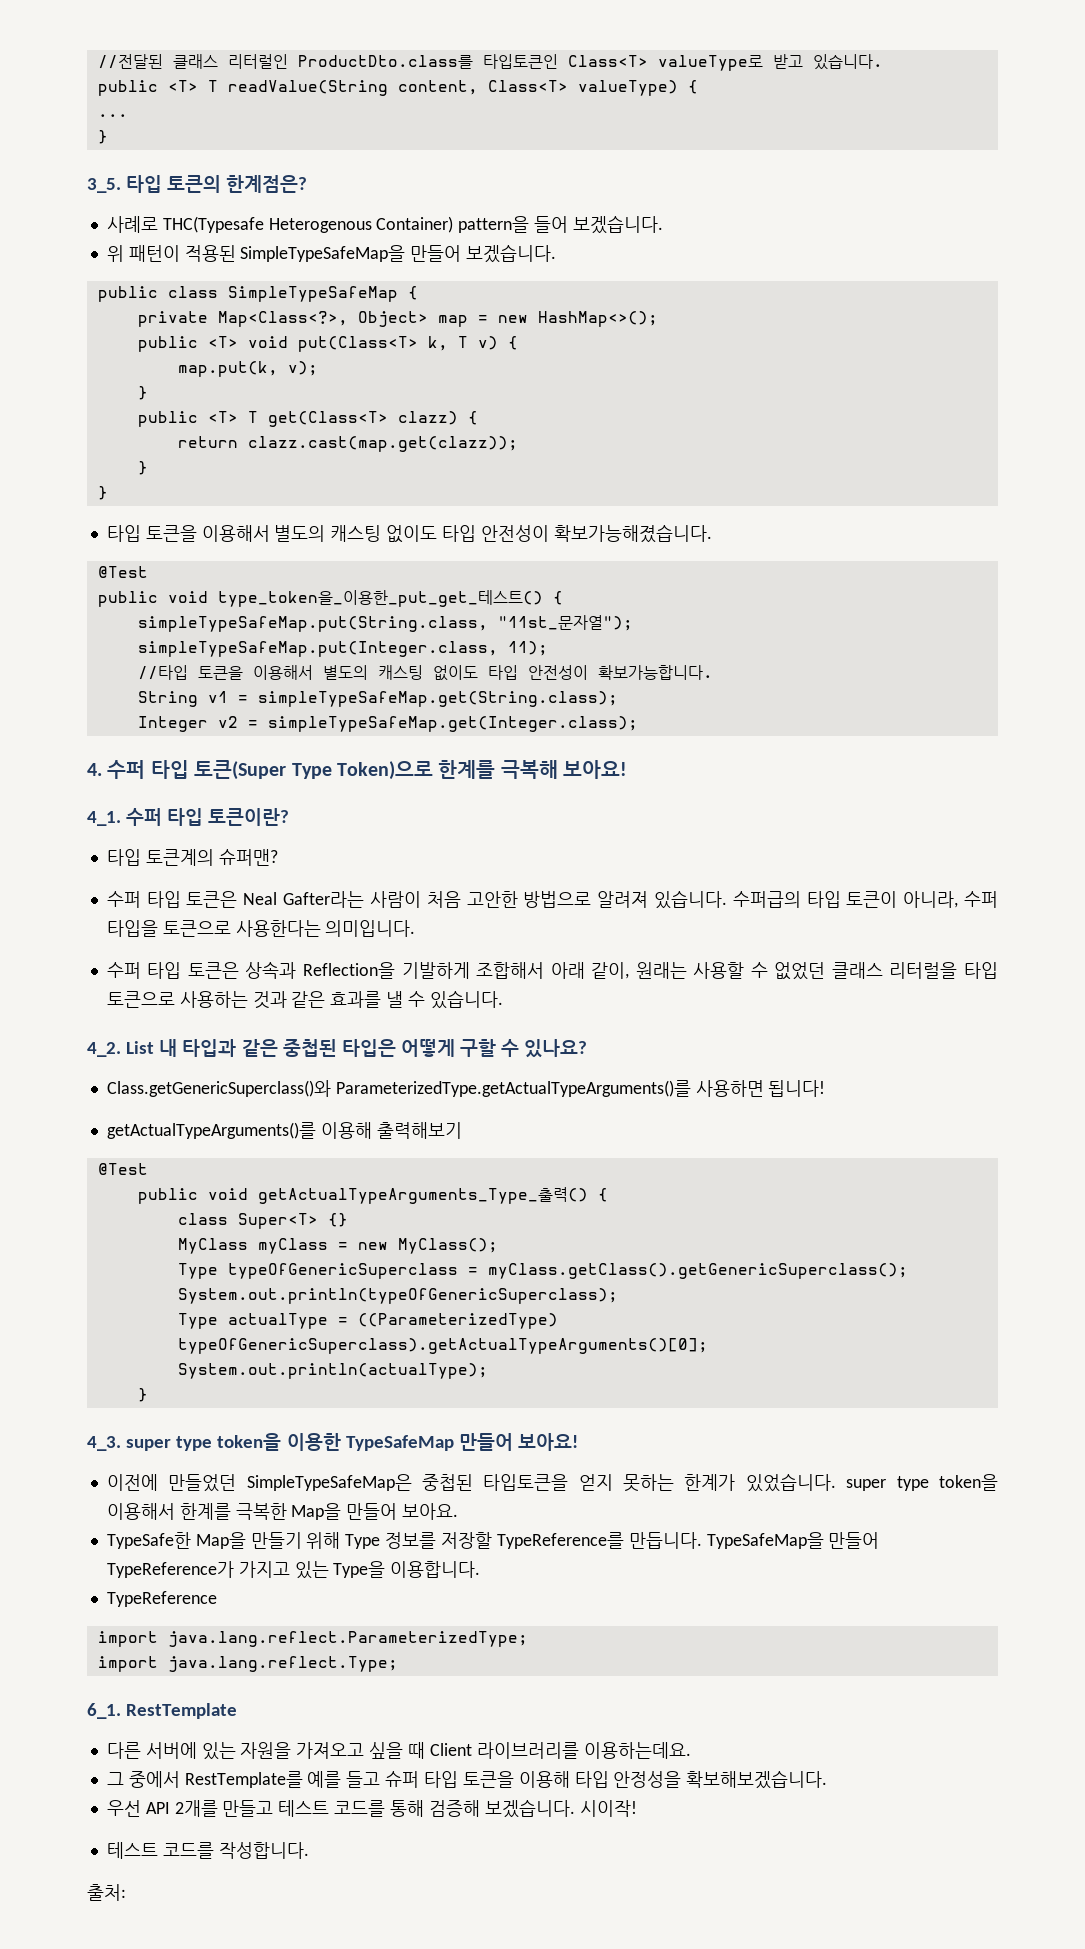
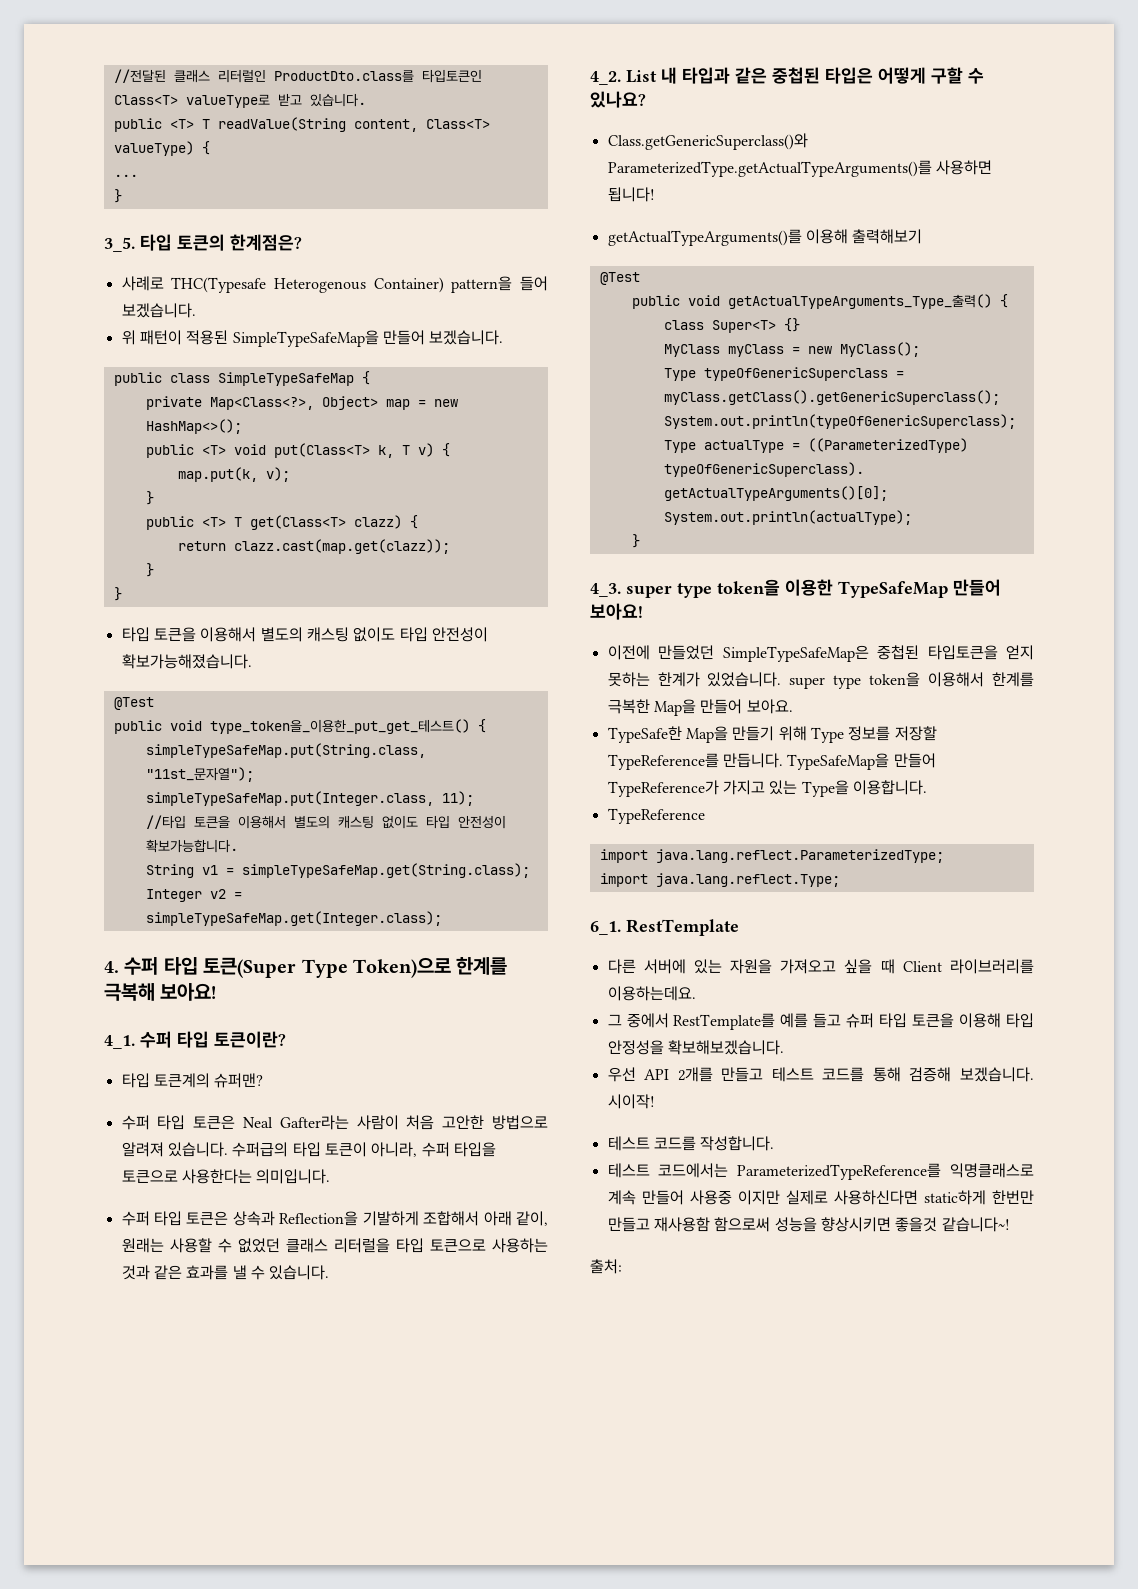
+ 테스트 코드에서는 ParameterizedTypeReference를 익명클래스로 계속 만들어 사용중 이지만 실제로 사용하신다면 static하게 한번만 만들고 재사용함 함으로써 성능을 향상시키면 좋을것 같습니다~!

